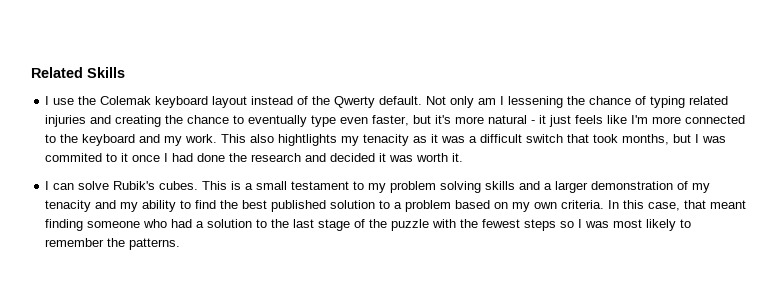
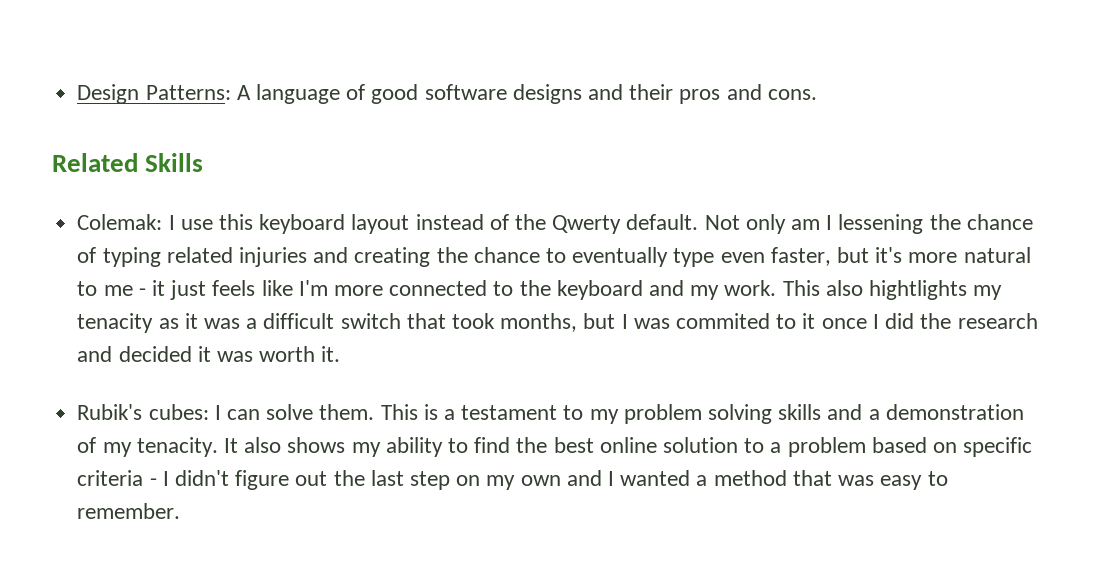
+ Design Patterns: A language of good software designs and their pros and cons.
- I use the Colemak keyboard layout instead of the Qwerty default.
+ Colemak: I use this keyboard layout instead of the Qwerty default.
- Not only am I lessening the chance of typing related injuries and creating the chance to eventually type even faster, but it's more natural - it just feels like I'm more connected to the keyboard and my work.
+ Not only am I lessening the chance of typing related injuries and creating the chance to eventually type even faster, but it's more natural to me - it just feels like I'm more connected to the keyboard and my work.
- This also hightlights my tenacity as it was a difficult switch that took months, but I was commited to it once I had done the research and decided it was worth it.
+ This also hightlights my tenacity as it was a difficult switch that took months, but I was commited to it once I did the research and decided it was worth it.
- I can solve Rubik's cubes.
+ Rubik's cubes: I can solve them.
- This is a small testament to my problem solving skills and a larger demonstration of my tenacity and my ability to find the best published solution to a problem based on my own criteria. In this case, that meant finding someone who had a solution to the last stage of the puzzle with the fewest steps so I was most likely to remember the patterns.
+ This is a testament to my problem solving skills and a demonstration of my tenacity. It also shows my ability to find the best online solution to a problem based on specific criteria - I didn't figure out the last step on my own and I wanted a method that was easy to remember.

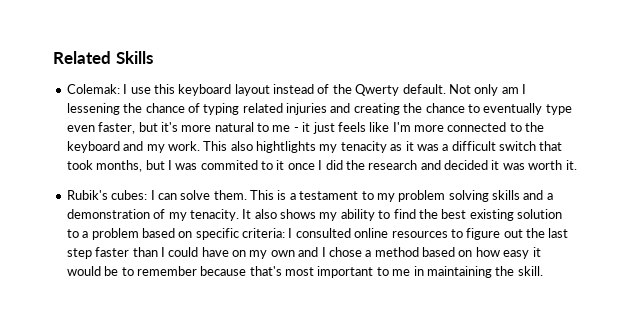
- Design Patterns: A language of good software designs and their pros and cons.
- It also shows my ability to find the best online solution to a problem based on specific criteria - I didn't figure out the last step on my own and I wanted a method that was easy to remember.
+ It also shows my ability to find the best existing solution to a problem based on specific criteria: I consulted online resources to figure out the last step faster than I could have on my own and I chose a method based on how easy it would be to remember because that's most important to me in maintaining the skill.

